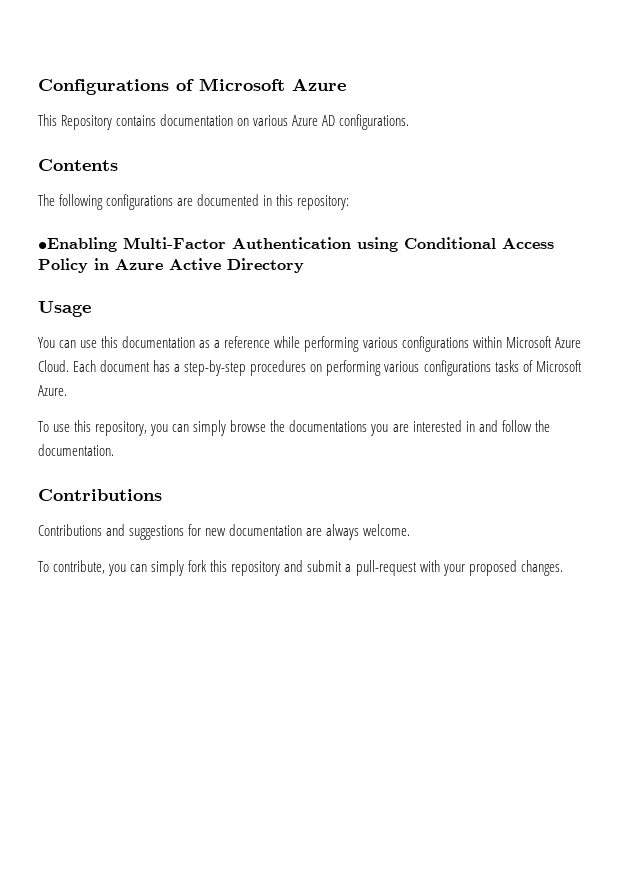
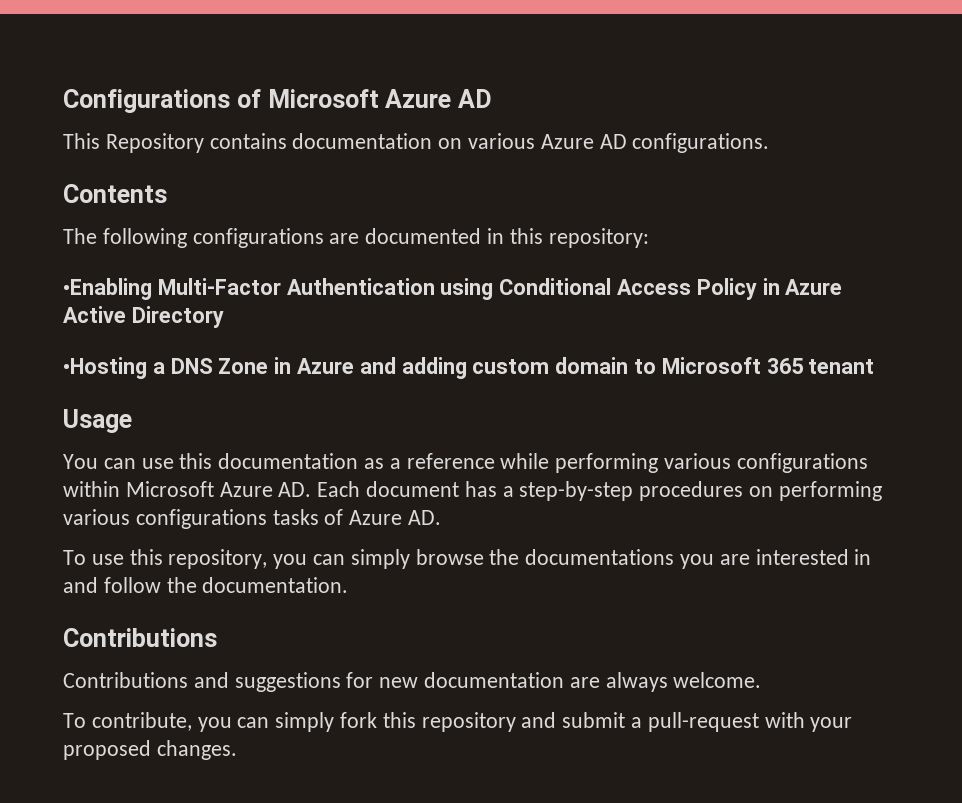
- Configurations of Microsoft Azure
+ Configurations of Microsoft Azure AD
+ •Hosting a DNS Zone in Azure and adding custom domain to Microsoft 365 tenant
- You can use this documentation as a reference while performing various configurations within Microsoft Azure Cloud. Each document has a step-by-step procedures on performing various configurations tasks of Microsoft Azure.
+ You can use this documentation as a reference while performing various configurations within Microsoft Azure AD. Each document has a step-by-step procedures on performing various configurations tasks of Azure AD.

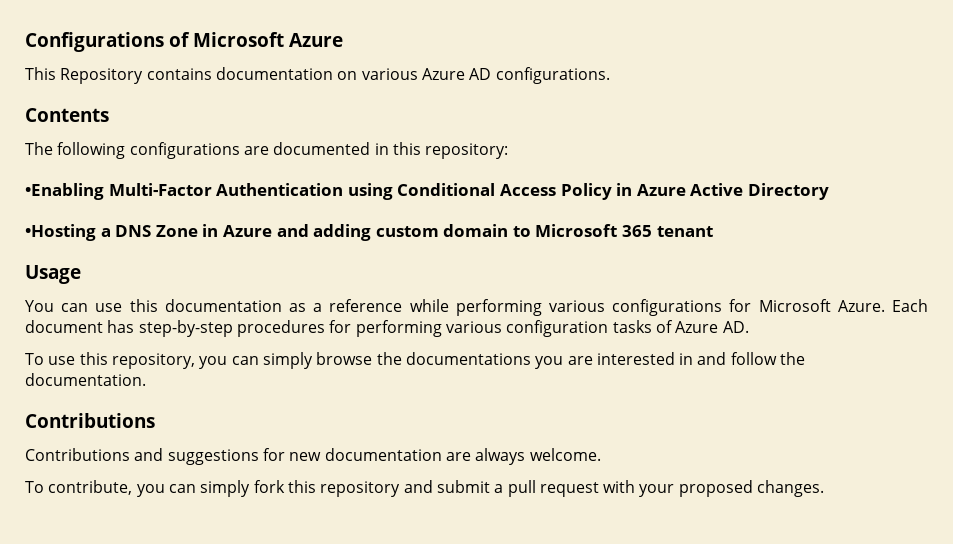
- Configurations of Microsoft Azure AD
+ Configurations of Microsoft Azure
- You can use this documentation as a reference while performing various configurations within Microsoft Azure AD. Each document has a step-by-step procedures on performing various configurations tasks of Azure AD.
+ You can use this documentation as a reference while performing various configurations for Microsoft Azure. Each document has step-by-step procedures for performing various configuration tasks of Azure AD.
- To contribute, you can simply fork this repository and submit a pull-request with your proposed changes.
+ To contribute, you can simply fork this repository and submit a pull request with your proposed changes.

